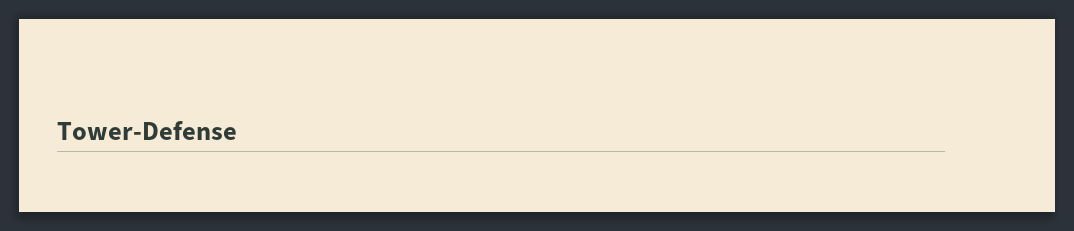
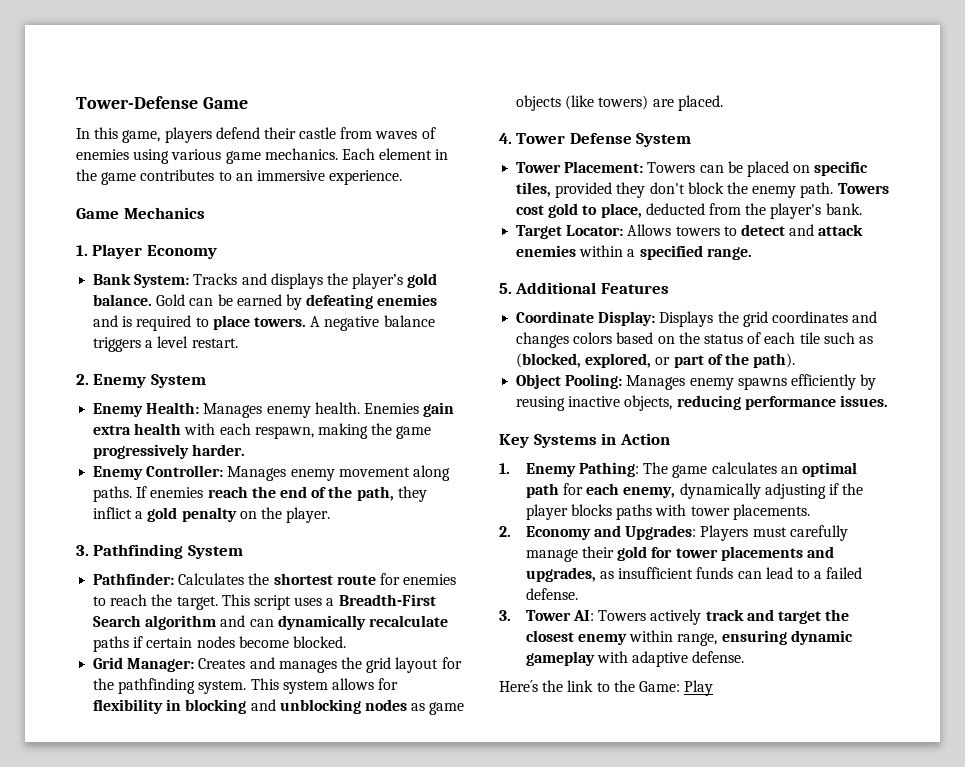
- Tower-Defense
+ Tower-Defense Game
+ In this game, players defend their castle from waves of enemies using various game mechanics. Each element in the game contributes to an immersive experience.
+ Game Mechanics
+ 1. Player Economy
+ Bank System: Tracks and displays the player’s gold balance. Gold can be earned by defeating enemies and is required to place towers. A negative balance triggers a level restart.
+ 2. Enemy System
+ Enemy Health: Manages enemy health. Enemies gain extra health with each respawn, making the game progressively harder.
+ Enemy Controller: Manages enemy movement along paths. If enemies reach the end of the path, they inflict a gold penalty on the player.
+ 3. Pathfinding System
+ Pathfinder: Calculates the shortest route for enemies to reach the target. This script uses a Breadth-First Search algorithm and can dynamically recalculate paths if certain nodes become blocked.
+ Grid Manager: Creates and manages the grid layout for the pathfinding system. This system allows for flexibility in blocking and unblocking nodes as game objects (like towers) are placed.
+ 4. Tower Defense System
+ Tower Placement: Towers can be placed on specific tiles, provided they don't block the enemy path. Towers cost gold to place, deducted from the player's bank.
+ Target Locator: Allows towers to detect and attack enemies within a specified range.
+ 5. Additional Features
+ Coordinate Display: Displays the grid coordinates and changes colors based on the status of each tile such as (blocked, explored, or part of the path).
+ Object Pooling: Manages enemy spawns efficiently by reusing inactive objects, reducing performance issues.
+ Key Systems in Action
+ 1. Enemy Pathing: The game calculates an optimal path for each enemy, dynamically adjusting if the player blocks paths with tower placements.
+ 2. Economy and Upgrades: Players must carefully manage their gold for tower placements and upgrades, as insufficient funds can lead to a failed defense.
+ 3. Tower AI: Towers actively track and target the closest enemy within range, ensuring dynamic gameplay with adaptive defense.
+ Here´s the link to the Game: Play

